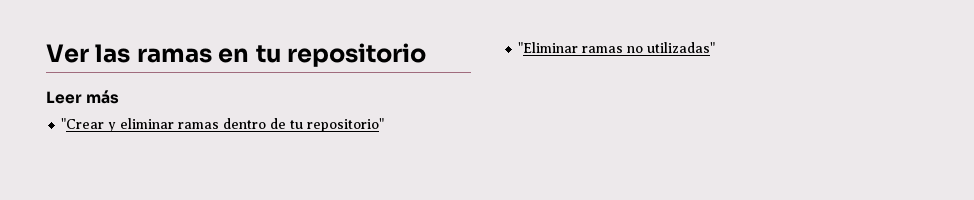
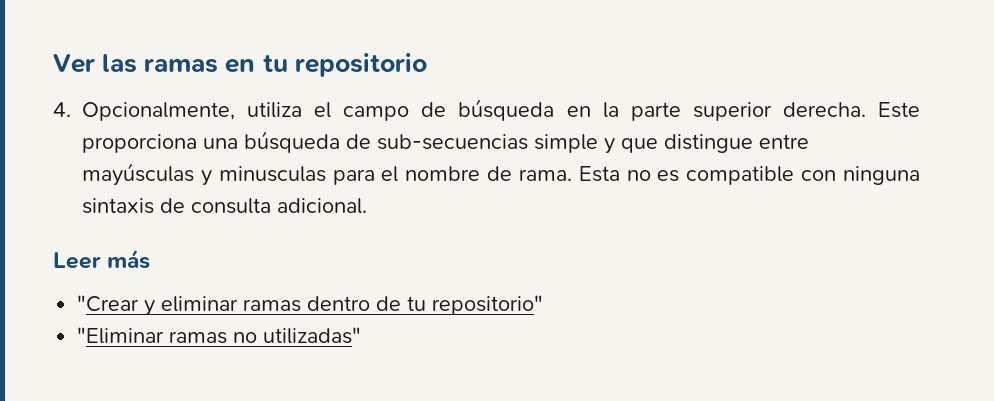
+ 4. Opcionalmente, utiliza el campo de búsqueda en la parte superior derecha. Este proporciona una búsqueda de sub-secuencias simple y que distingue entre mayúsculas y minusculas para el nombre de rama. Esta no es compatible con ninguna sintaxis de consulta adicional.

